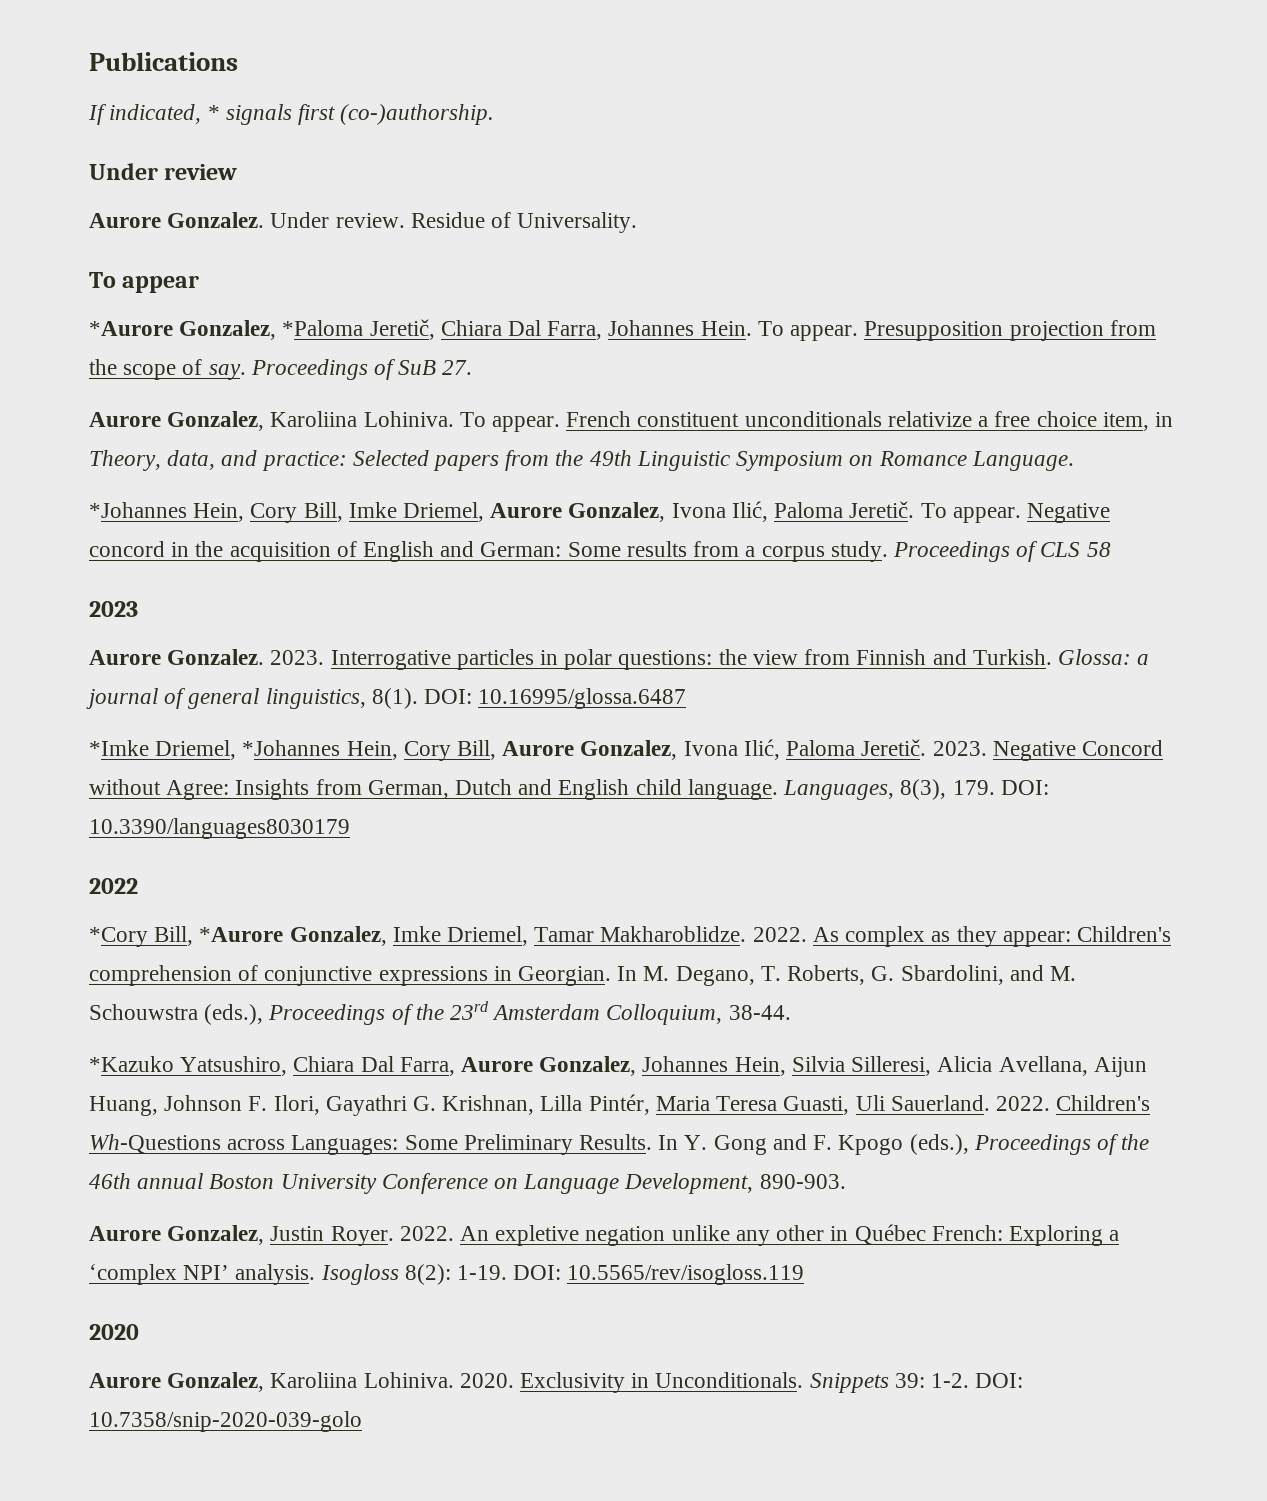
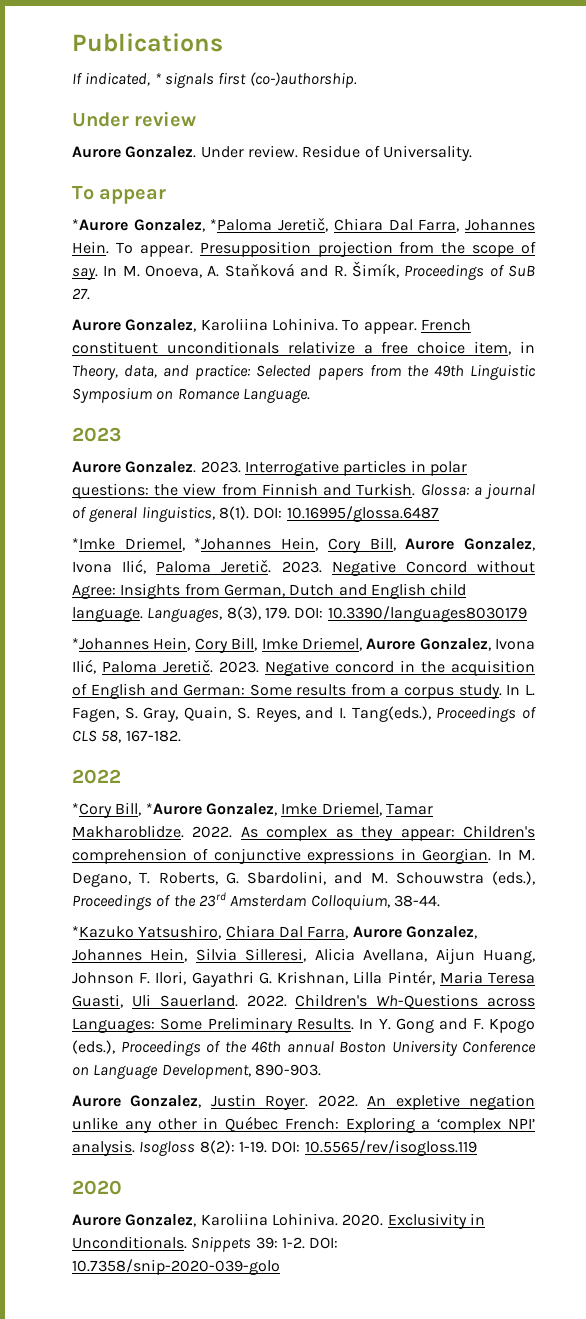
- Proceedings of SuB 27.
+ In M. Onoeva, A. Staňková and R. Šimík, Proceedings of SuB 27.
- *Johannes Hein, Cory Bill, Imke Driemel, Aurore Gonzalez, Ivona Ilić, Paloma Jeretič. To appear. Negative concord in the acquisition of English and German: Some results from a corpus study. Proceedings of CLS 58
+ *Johannes Hein, Cory Bill, Imke Driemel, Aurore Gonzalez, Ivona Ilić, Paloma Jeretič. 2023. Negative concord in the acquisition of English and German: Some results from a corpus study. In L. Fagen, S. Gray, Quain, S. Reyes, and I. Tang(eds.), Proceedings of CLS 58, 167-182.

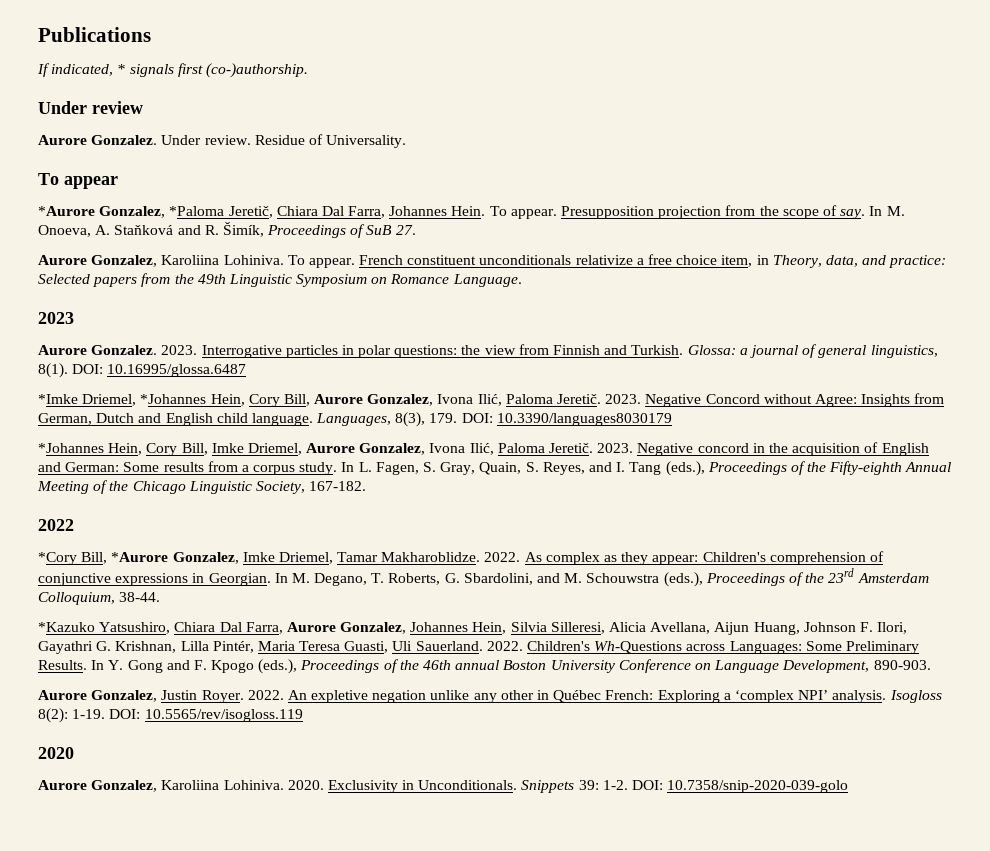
- In L. Fagen, S. Gray, Quain, S. Reyes, and I. Tang(eds.), Proceedings of CLS 58, 167-182.
+ In L. Fagen, S. Gray, Quain, S. Reyes, and I. Tang (eds.), Proceedings of the Fifty-eighth Annual Meeting of the Chicago Linguistic Society, 167-182.

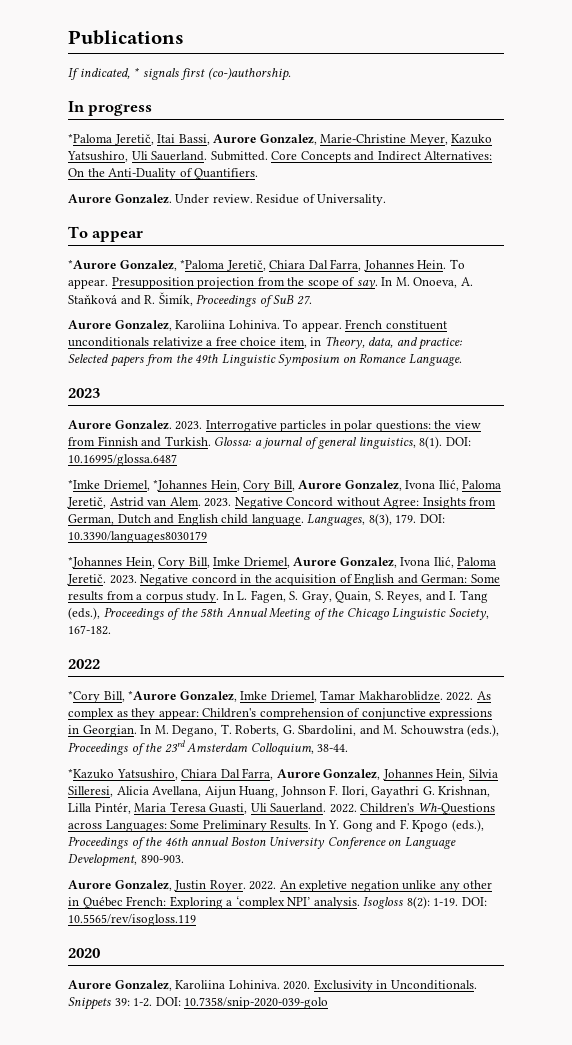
- Under review
+ In progress
+ *Paloma Jeretič, Itai Bassi, Aurore Gonzalez, Marie-Christine Meyer, Kazuko Yatsushiro, Uli Sauerland. Submitted. Core Concepts and Indirect Alternatives: On the Anti-Duality of Quantifiers.
- *Imke Driemel, *Johannes Hein, Cory Bill, Aurore Gonzalez, Ivona Ilić, Paloma Jeretič.
+ *Imke Driemel, *Johannes Hein, Cory Bill, Aurore Gonzalez, Ivona Ilić, Paloma Jeretič, Astrid van Alem.
- In L. Fagen, S. Gray, Quain, S. Reyes, and I. Tang (eds.), Proceedings of the Fifty-eighth Annual Meeting of the Chicago Linguistic Society, 167-182.
+ In L. Fagen, S. Gray, Quain, S. Reyes, and I. Tang (eds.), Proceedings of the 58th Annual Meeting of the Chicago Linguistic Society, 167-182.

